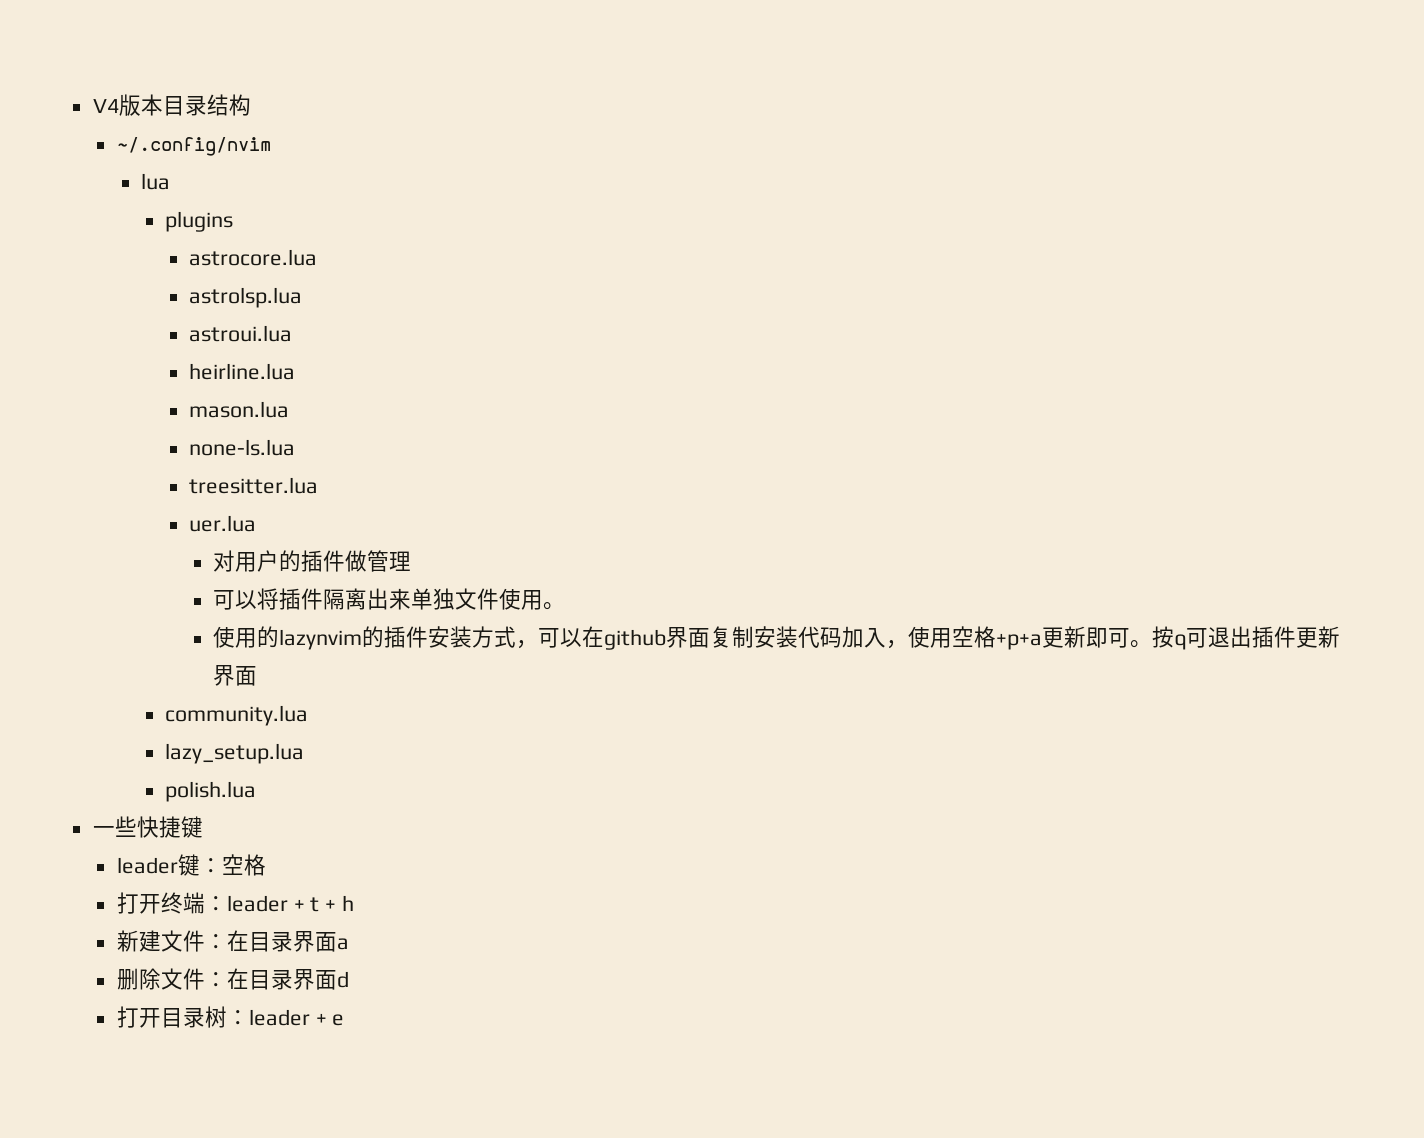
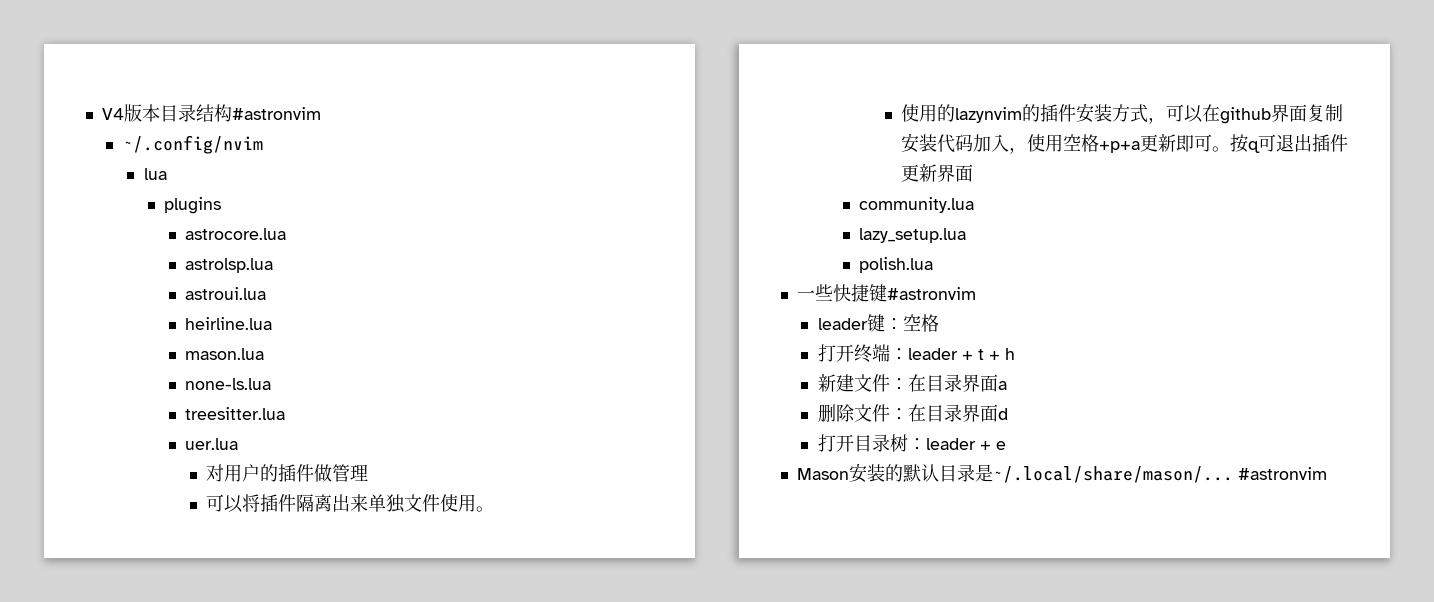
- V4版本目录结构
+ V4版本目录结构#astronvim
- 一些快捷键
+ 一些快捷键#astronvim
+ Mason安装的默认目录是~/.local/share/mason/... #astronvim

